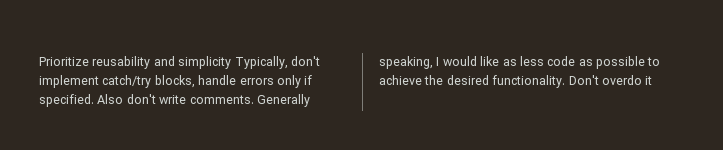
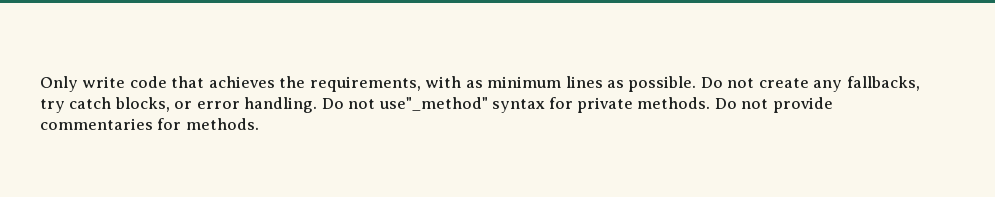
- Prioritize reusability and simplicity Typically, don't implement catch/try blocks, handle errors only if specified. Also don't write comments. Generally speaking, I would like as less code as possible to achieve the desired functionality. Don't overdo it
+ Only write code that achieves the requirements, with as minimum lines as possible. Do not create any fallbacks, try catch blocks, or error handling. Do not use"_method" syntax for private methods. Do not provide commentaries for methods.

